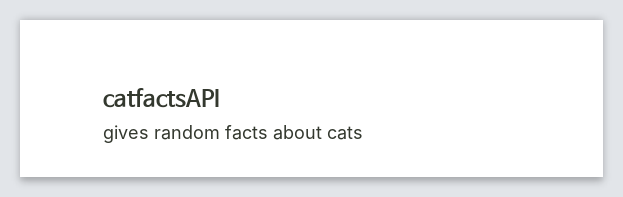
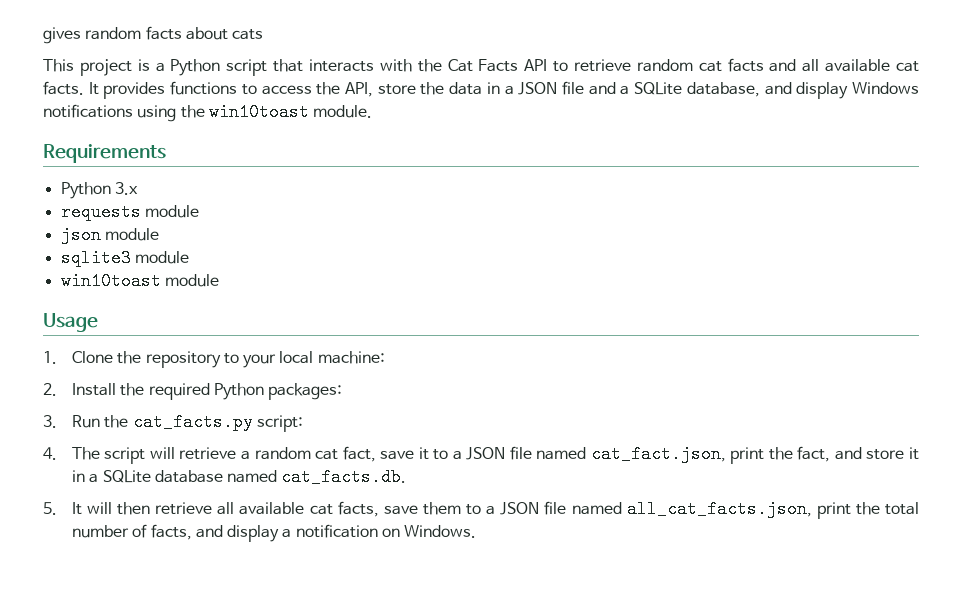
- catfactsAPI
+ This project is a Python script that interacts with the Cat Facts API to retrieve random cat facts and all available cat facts. It provides functions to access the API, store the data in a JSON file and a SQLite database, and display Windows notifications using the win10toast module.
+ Requirements
+ Python 3.x
+ requests module
+ json module
+ sqlite3 module
+ win10toast module
+ Usage
+ 1. Clone the repository to your local machine:
+ 2. Install the required Python packages:
+ 3. Run the cat_facts.py script:
+ 4. The script will retrieve a random cat fact, save it to a JSON file named cat_fact.json, print the fact, and store it in a SQLite database named cat_facts.db.
+ 5. It will then retrieve all available cat facts, save them to a JSON file named all_cat_facts.json, print the total number of facts, and display a notification on Windows.

